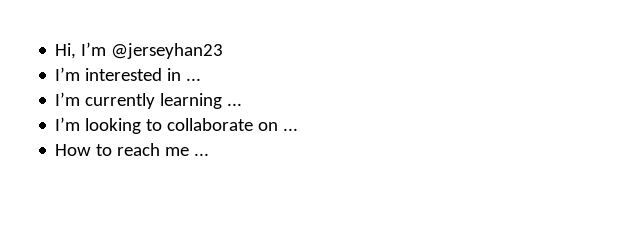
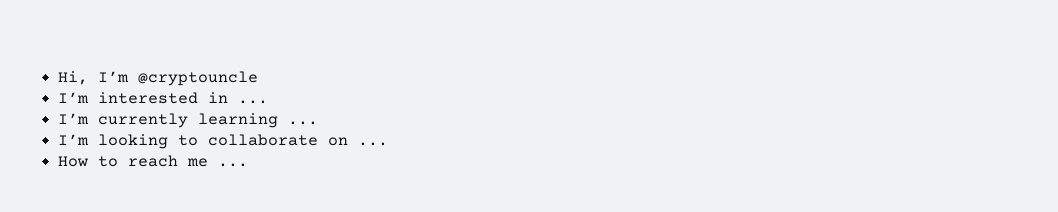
- Hi, I’m @jerseyhan23
+ Hi, I’m @cryptouncle

